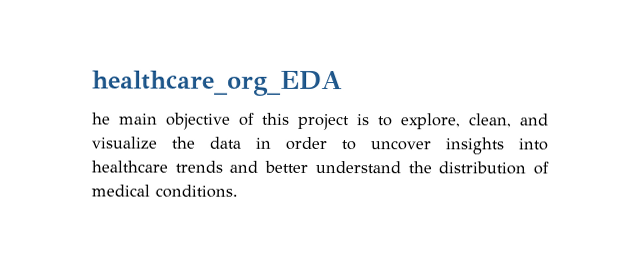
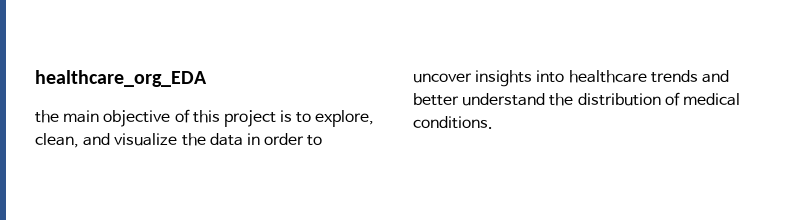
- he main objective of this project is to explore, clean, and visualize the data in order to uncover insights into healthcare trends and better understand the distribution of medical conditions.
+ the main objective of this project is to explore, clean, and visualize the data in order to uncover insights into healthcare trends and better understand the distribution of medical conditions.

